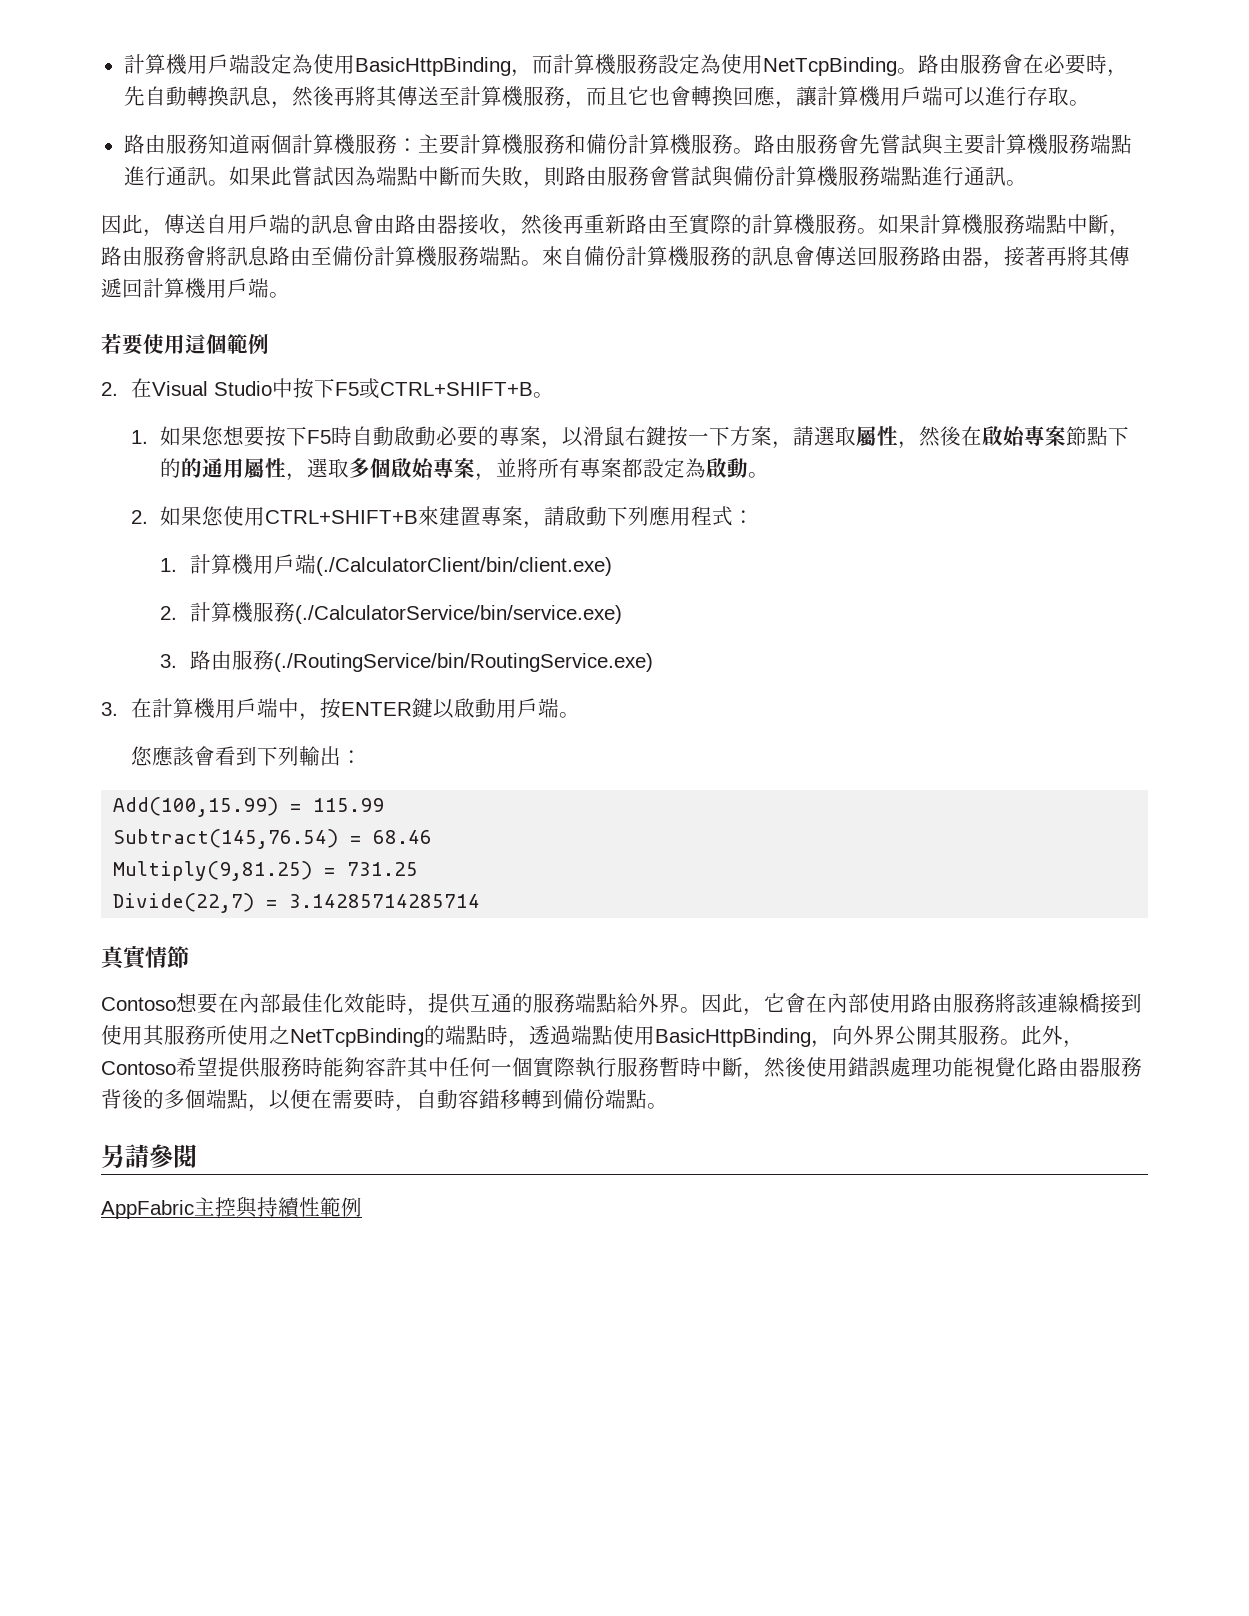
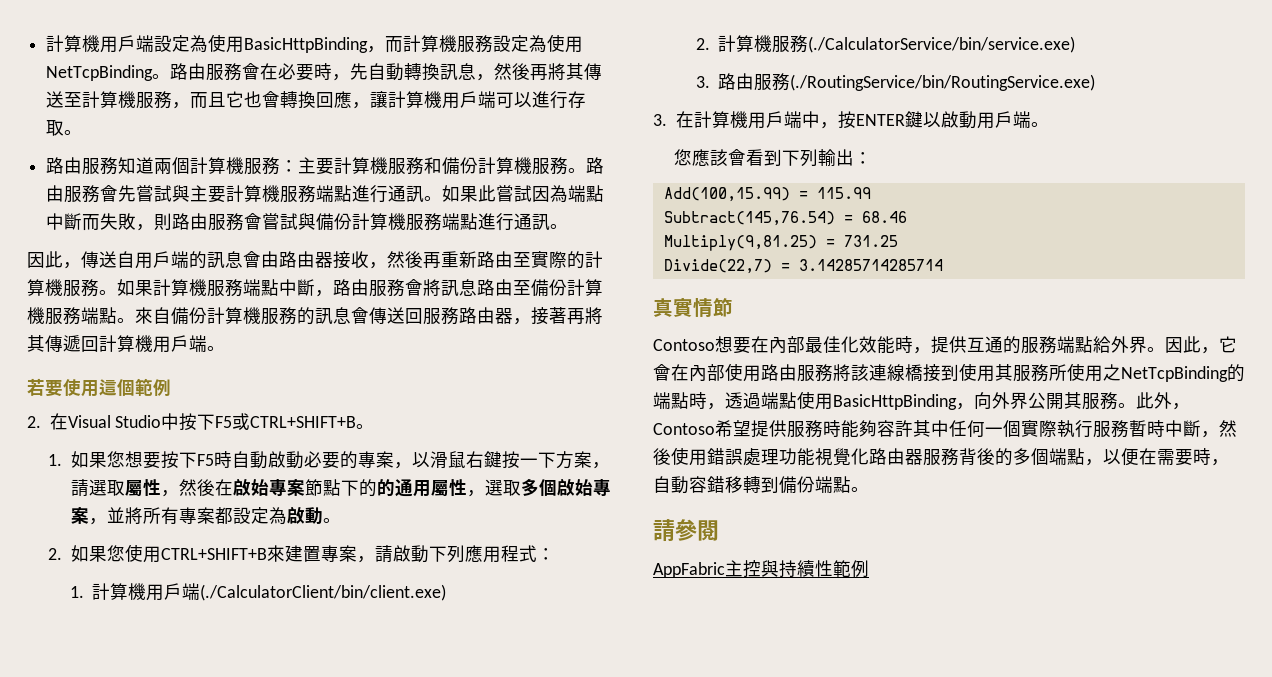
- 另請參閱
+ 請參閱

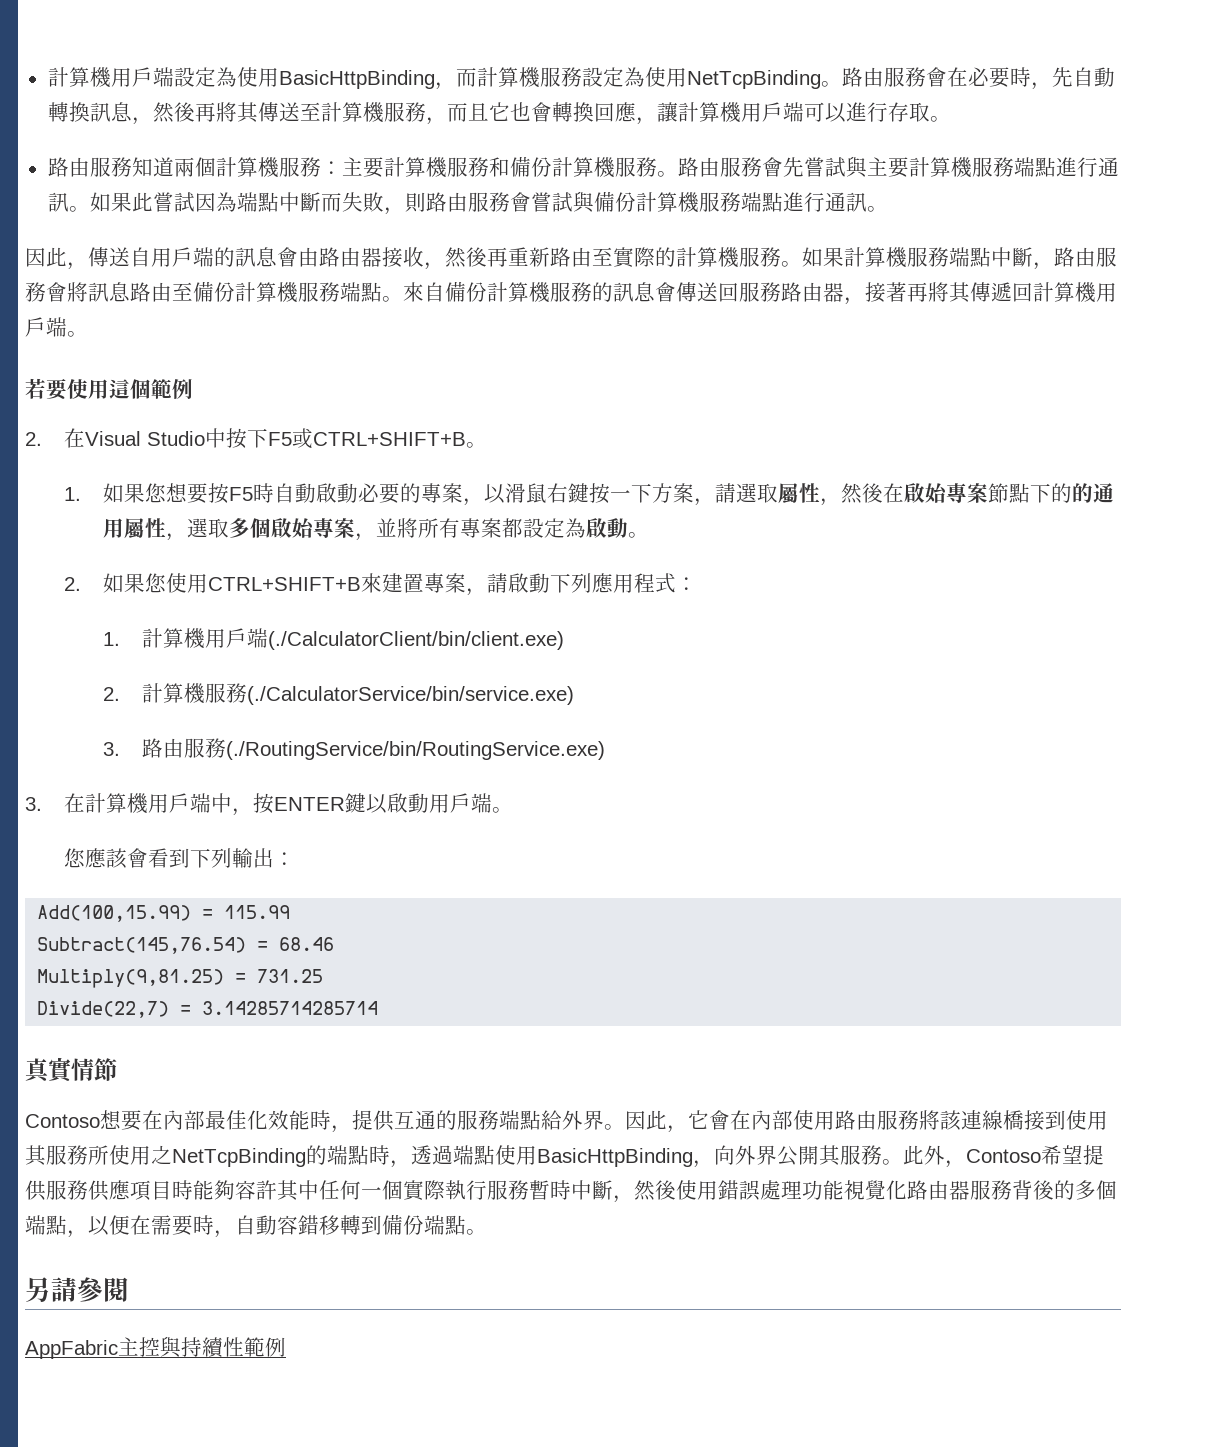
- 1.如果您想要按下F5時自動啟動必要的專案，以滑鼠右鍵按一下方案，請選取屬性，然後在啟始專案節點下的的通用屬性，選取多個啟始專案，並將所有專案都設定為啟動。
+ 1.如果您想要按F5時自動啟動必要的專案，以滑鼠右鍵按一下方案，請選取屬性，然後在啟始專案節點下的的通用屬性，選取多個啟始專案，並將所有專案都設定為啟動。
- 此外，Contoso希望提供服務時能夠容許其中任何一個實際執行服務暫時中斷，然後使用錯誤處理功能視覺化路由器服務背後的多個端點，以便在需要時，自動容錯移轉到備份端點。
+ 此外，Contoso希望提供服務供應項目時能夠容許其中任何一個實際執行服務暫時中斷，然後使用錯誤處理功能視覺化路由器服務背後的多個端點，以便在需要時，自動容錯移轉到備份端點。
- 請參閱
+ 另請參閱

